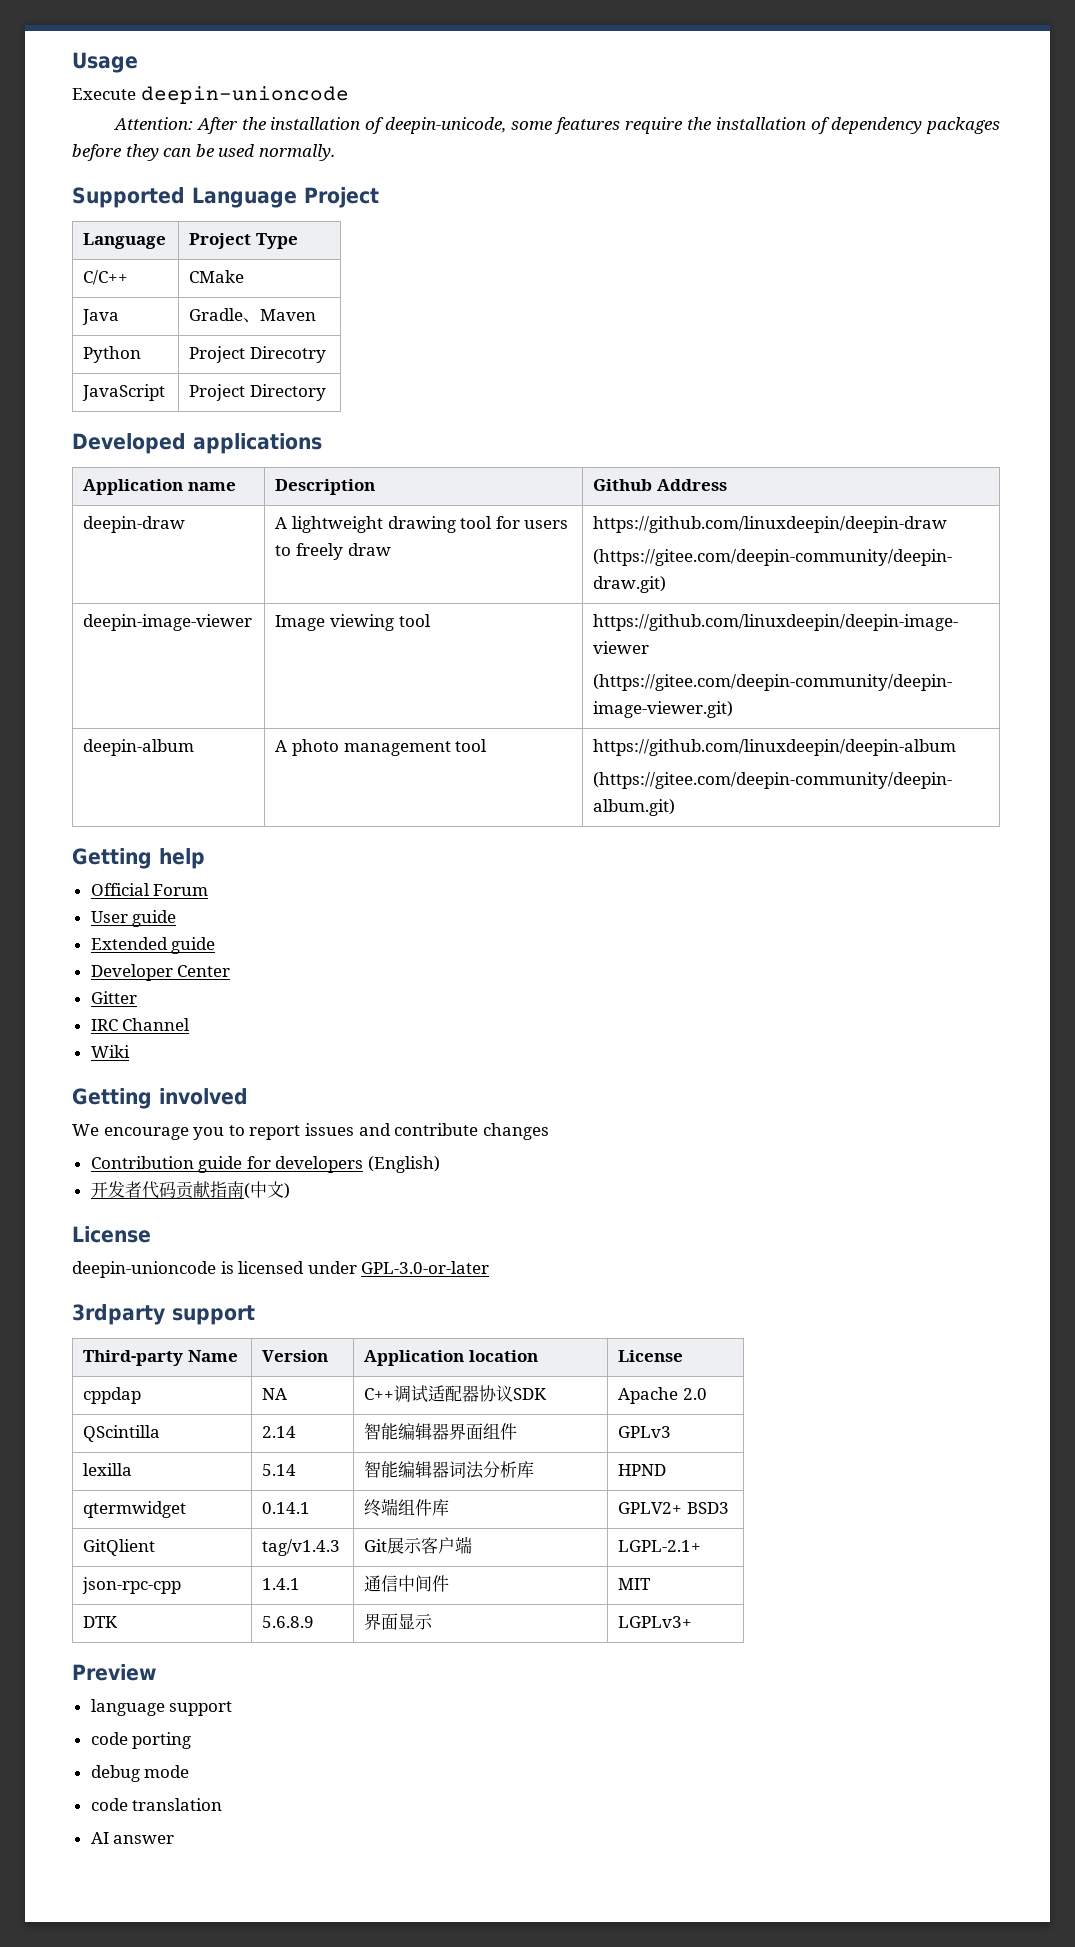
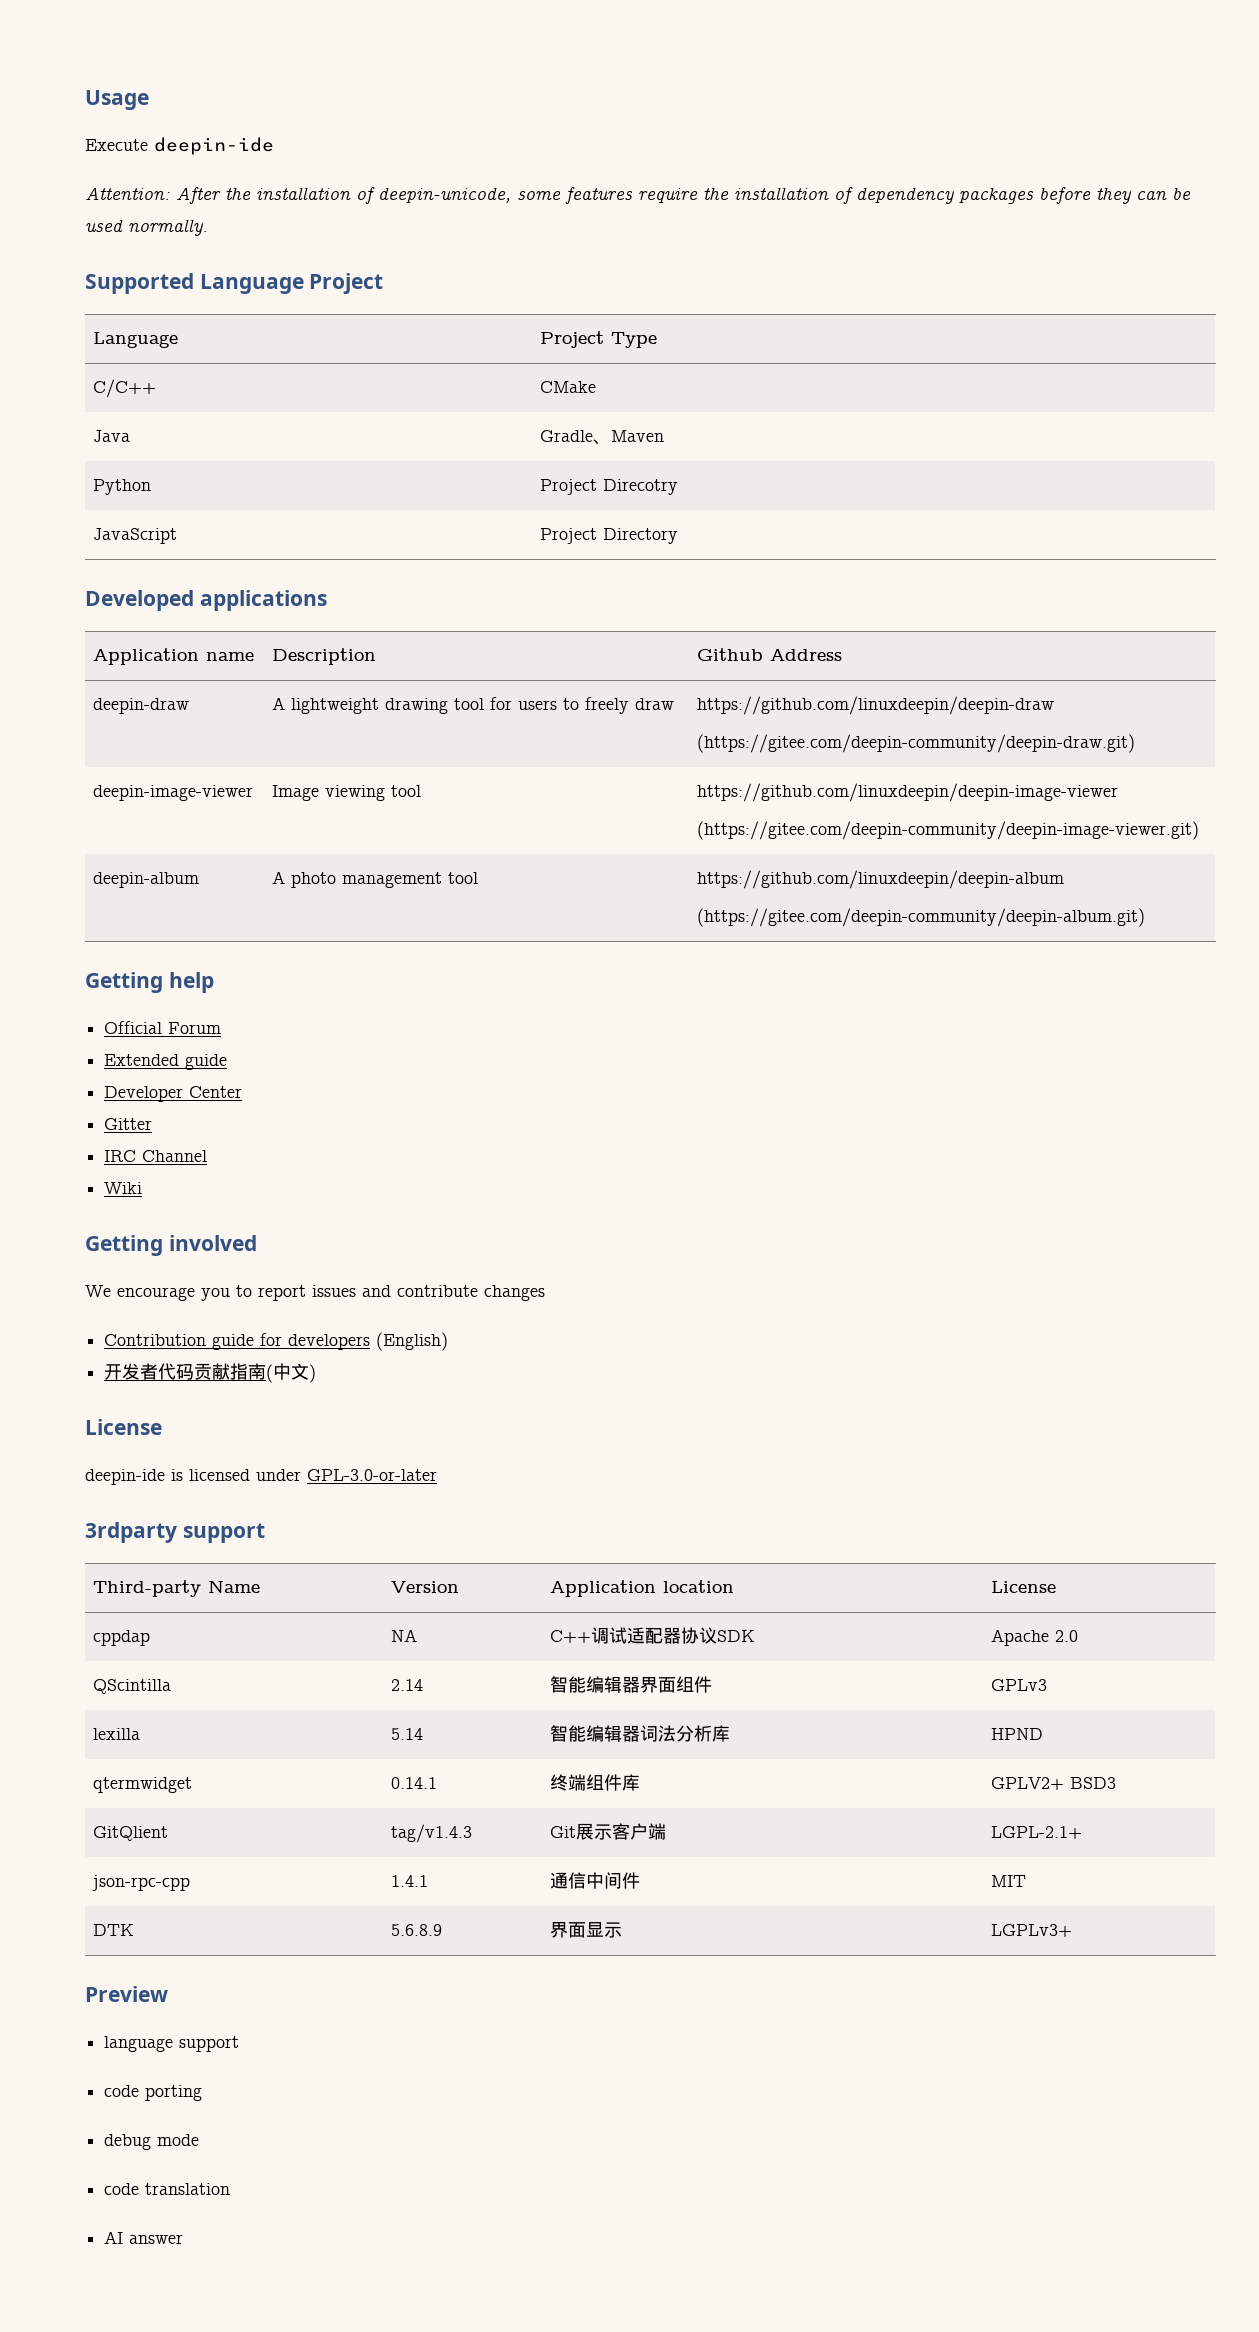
- Execute deepin-unioncode
+ Execute deepin-ide
- User guide
- deepin-unioncode is licensed under GPL-3.0-or-later
+ deepin-ide is licensed under GPL-3.0-or-later

